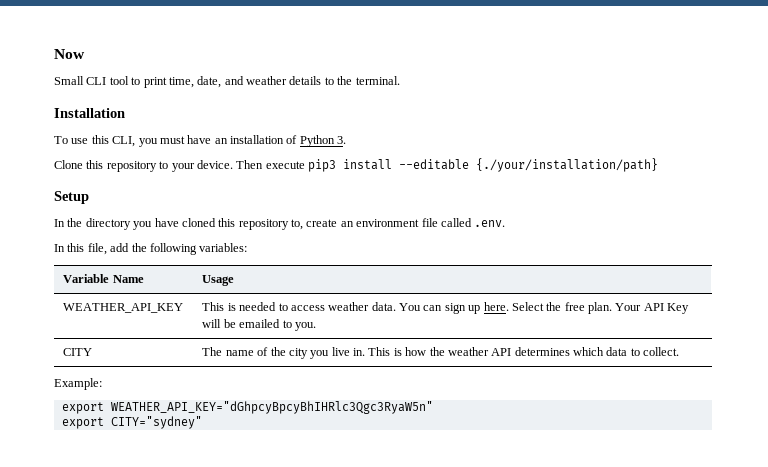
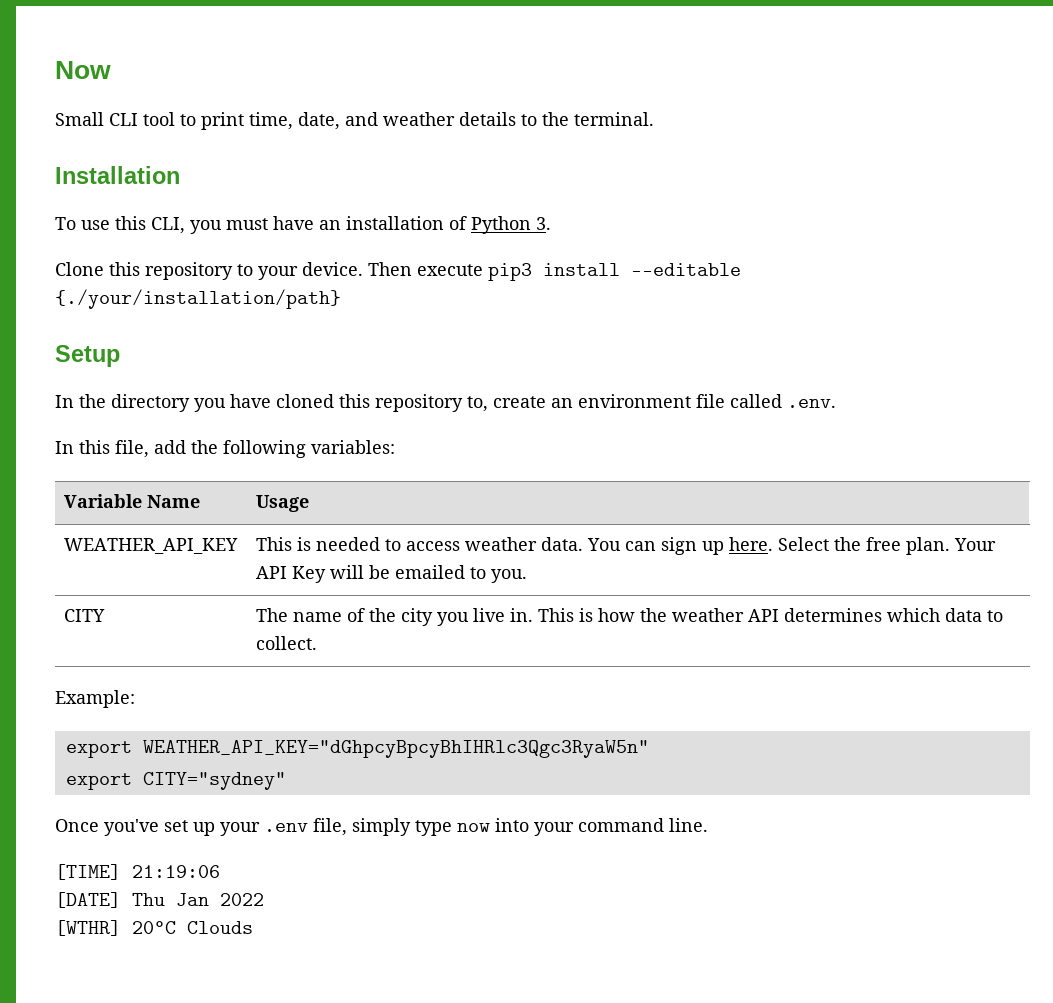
+ Once you've set up your .env file, simply type now into your command line.
+ [TIME] 21:19:06
+ [DATE] Thu Jan 2022
+ [WTHR] 20°C Clouds

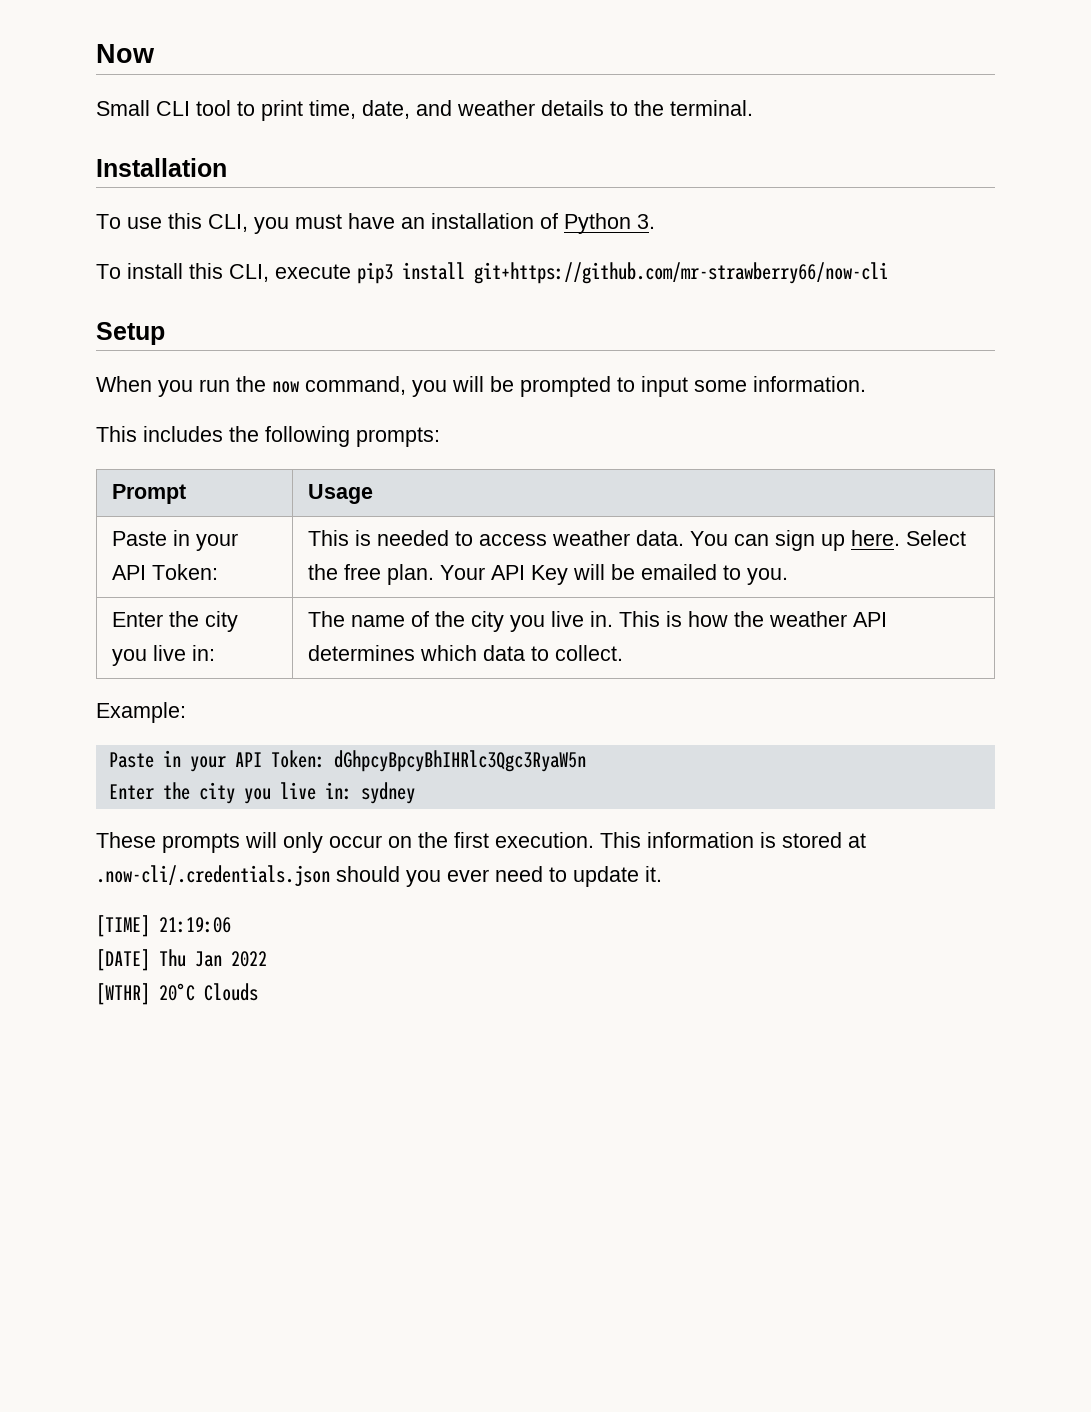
- Clone this repository to your device. Then execute pip3 install --editable {./your/installation/path}
+ To install this CLI, execute pip3 install git+https://github.com/mr-strawberry66/now-cli
- In the directory you have cloned this repository to, create an environment file called .env.
- In this file, add the following variables:
- Variable Name | Usage
- WEATHER_API_KEY | This is needed to access weather data. You can sign up here. Select the free plan. Your API Key will be emailed to you.
+ When you run the now command, you will be prompted to input some information.
+ This includes the following prompts:
+ Prompt | Usage
+ Paste in your API Token: | This is needed to access weather data. You can sign up here. Select the free plan. Your API Key will be emailed to you.
- CITY | The name of the city you live in. This is how the weather API determines which data to collect.
+ Enter the city you live in: | The name of the city you live in. This is how the weather API determines which data to collect.
- export WEATHER_API_KEY="dGhpcyBpcyBhIHRlc3Qgc3RyaW5n"
- export CITY="sydney"
- Once you've set up your .env file, simply type now into your command line.
+ Paste in your API Token: dGhpcyBpcyBhIHRlc3Qgc3RyaW5n
+ Enter the city you live in: sydney
+ These prompts will only occur on the first execution. This information is stored at .now-cli/.credentials.json should you ever need to update it.

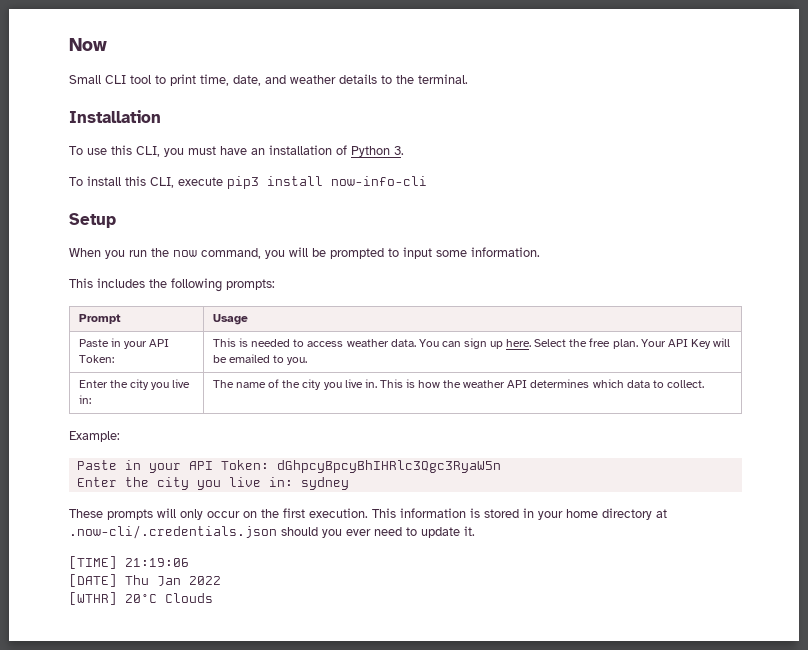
- To install this CLI, execute pip3 install git+https://github.com/mr-strawberry66/now-cli
+ To install this CLI, execute pip3 install now-info-cli
- This information is stored at .now-cli/.credentials.json should you ever need to update it.
+ This information is stored in your home directory at .now-cli/.credentials.json should you ever need to update it.

